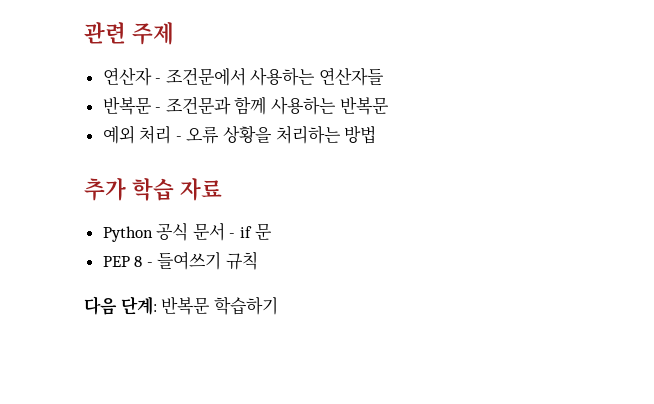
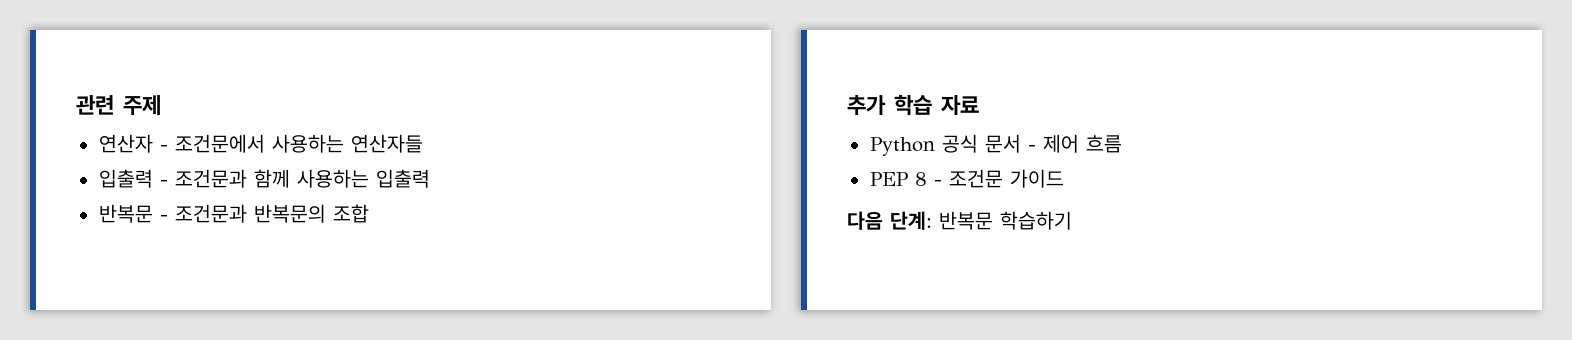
- 반복문 - 조건문과 함께 사용하는 반복문
- 예외 처리 - 오류 상황을 처리하는 방법
+ 입출력 - 조건문과 함께 사용하는 입출력
+ 반복문 - 조건문과 반복문의 조합
- Python 공식 문서 - if 문
+ Python 공식 문서 - 제어 흐름
- PEP 8 - 들여쓰기 규칙
+ PEP 8 - 조건문 가이드

